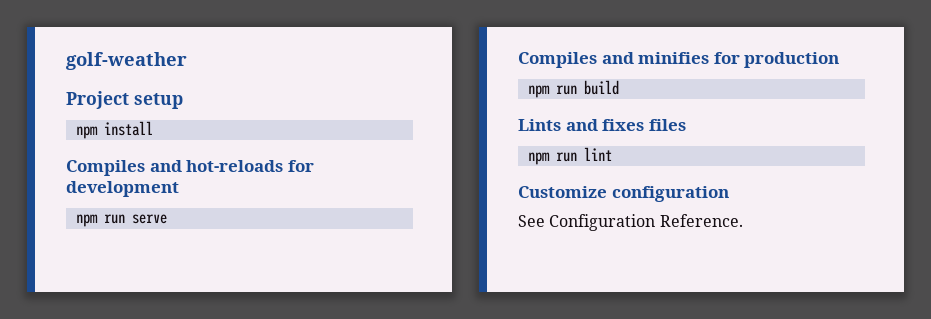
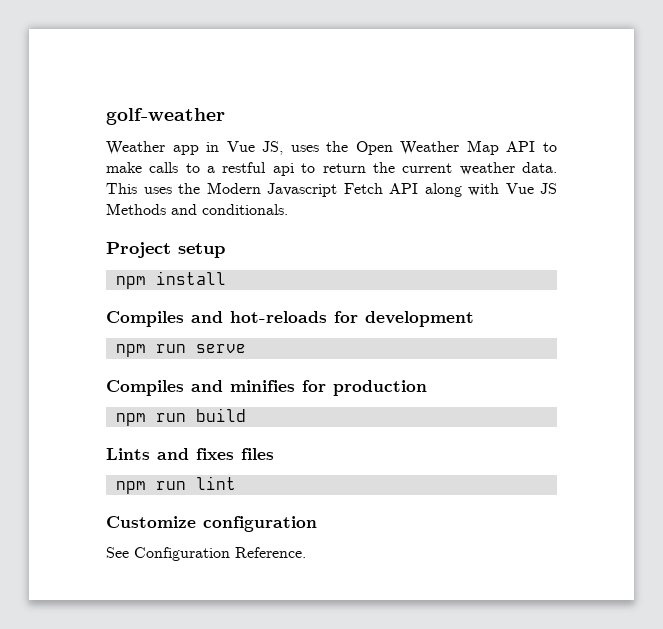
+ Weather app in Vue JS, uses the Open Weather Map API to make calls to a restful api to return the current weather data. This uses the Modern Javascript Fetch API along with Vue JS Methods and conditionals.

